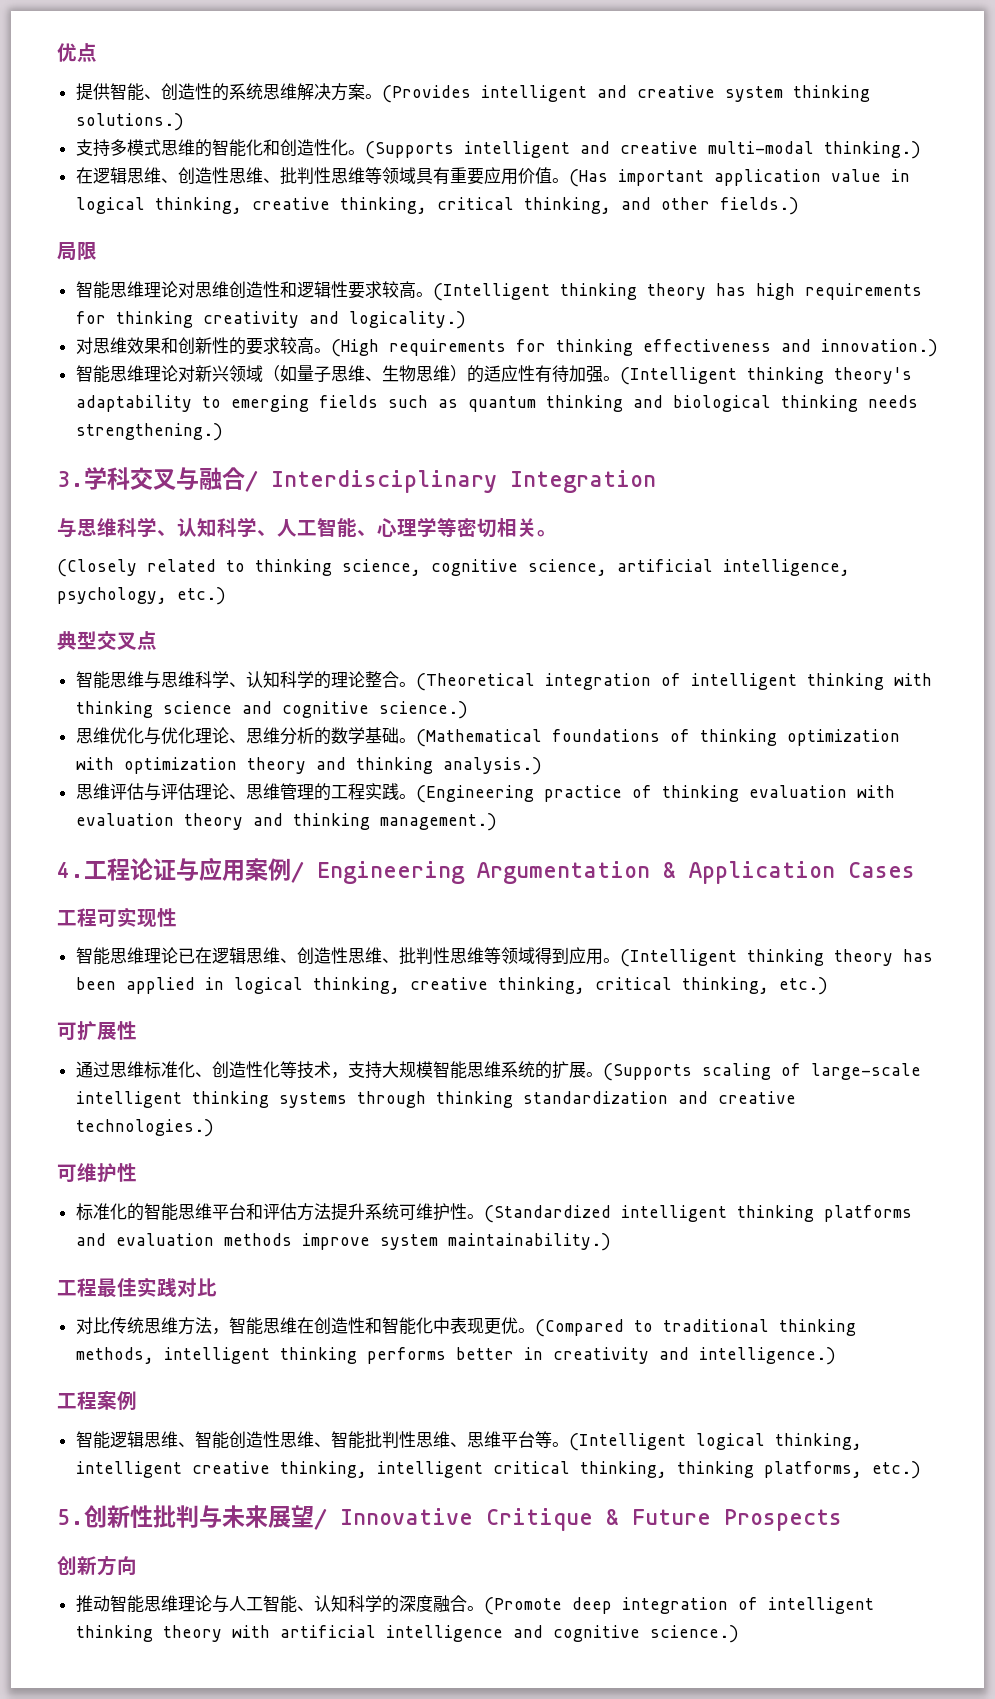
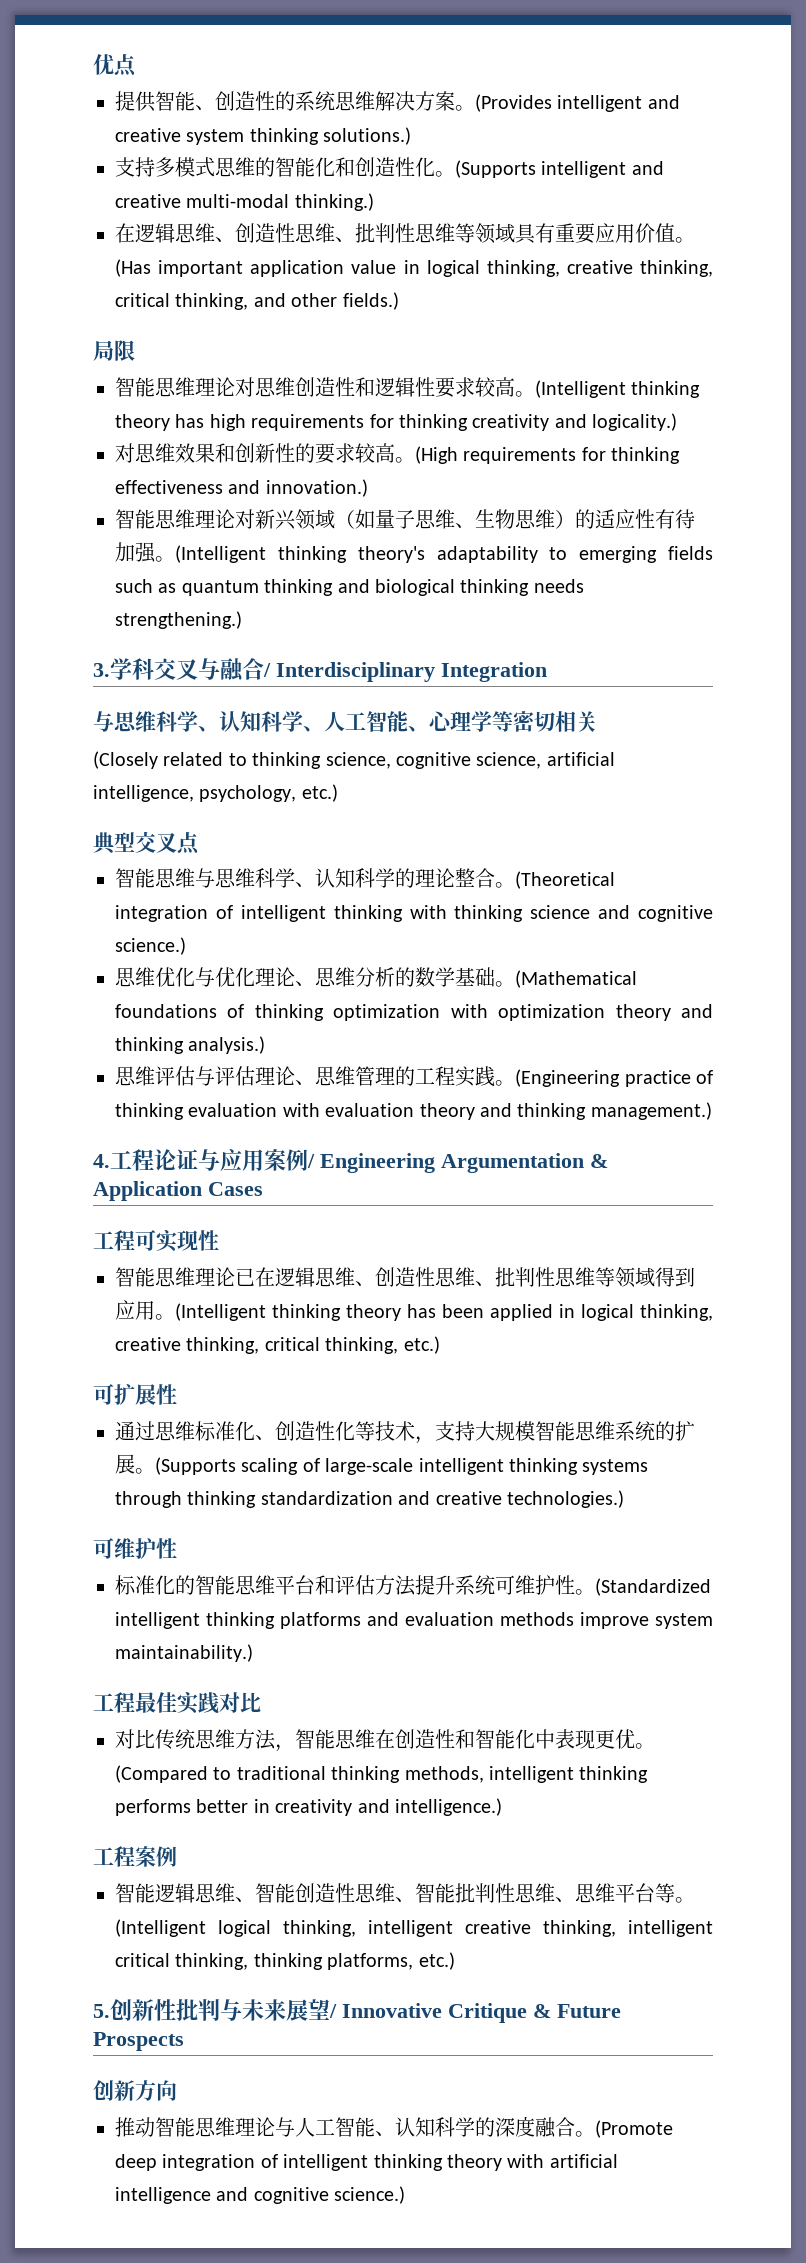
- 与思维科学、认知科学、人工智能、心理学等密切相关。
+ 与思维科学、认知科学、人工智能、心理学等密切相关

